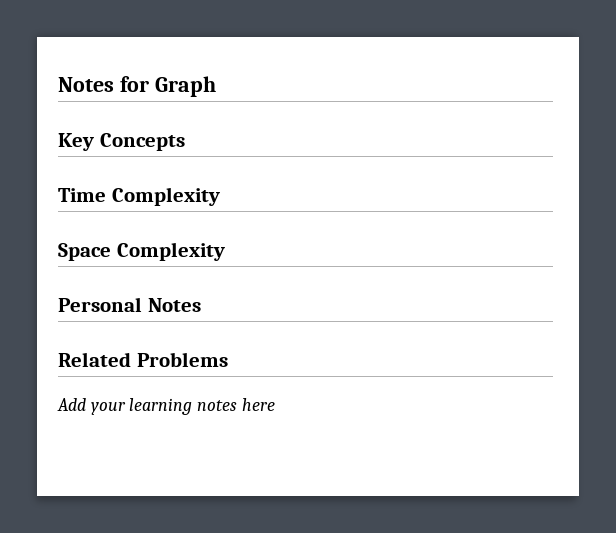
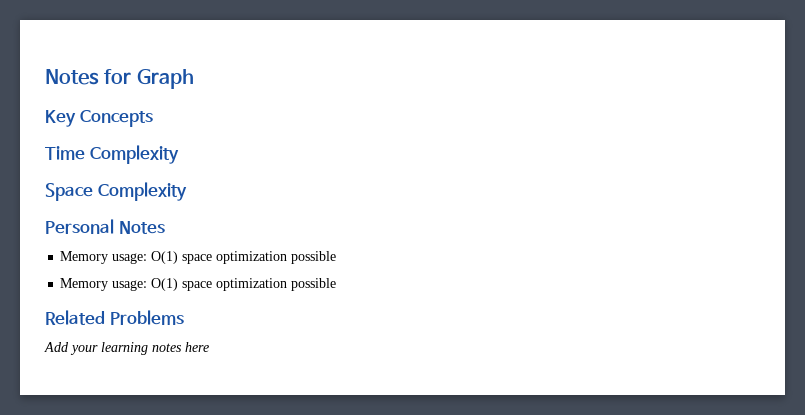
  Personal Notes
+ Memory usage: O(1) space optimization possible
+ Memory usage: O(1) space optimization possible

